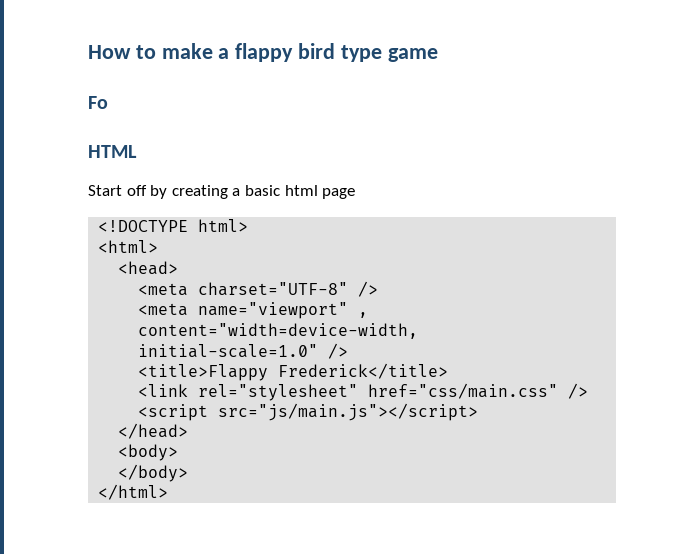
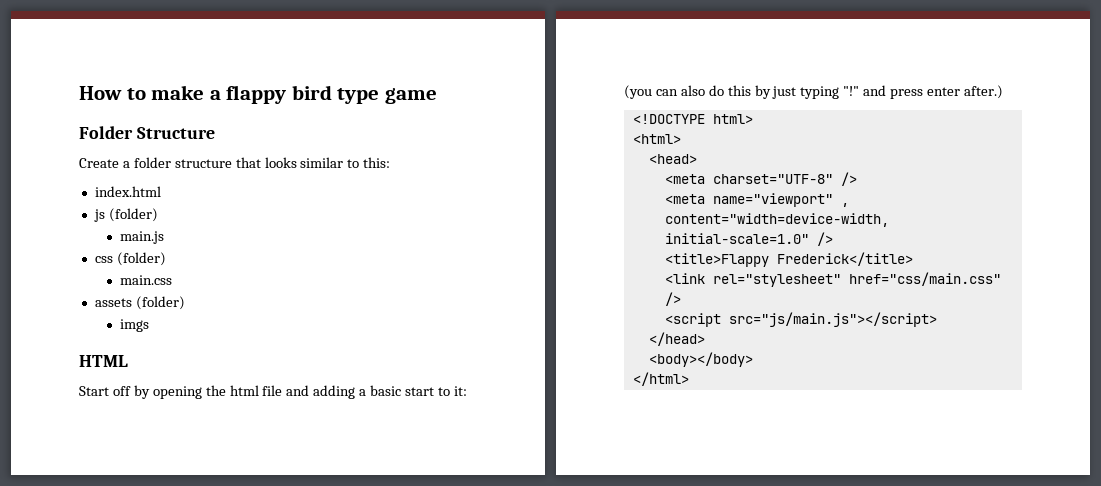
- Fo
+ Folder Structure
+ Create a folder structure that looks similar to this:
+ index.html
+ js (folder)
+ main.js
+ css (folder)
+ main.css
+ assets (folder)
+ imgs
  HTML
- Start off by creating a basic html page
+ Start off by opening the html file and adding a basic start to it: (you can also do this by just typing "!" and press enter after.)
- <body>
- </body>
+ <body></body>

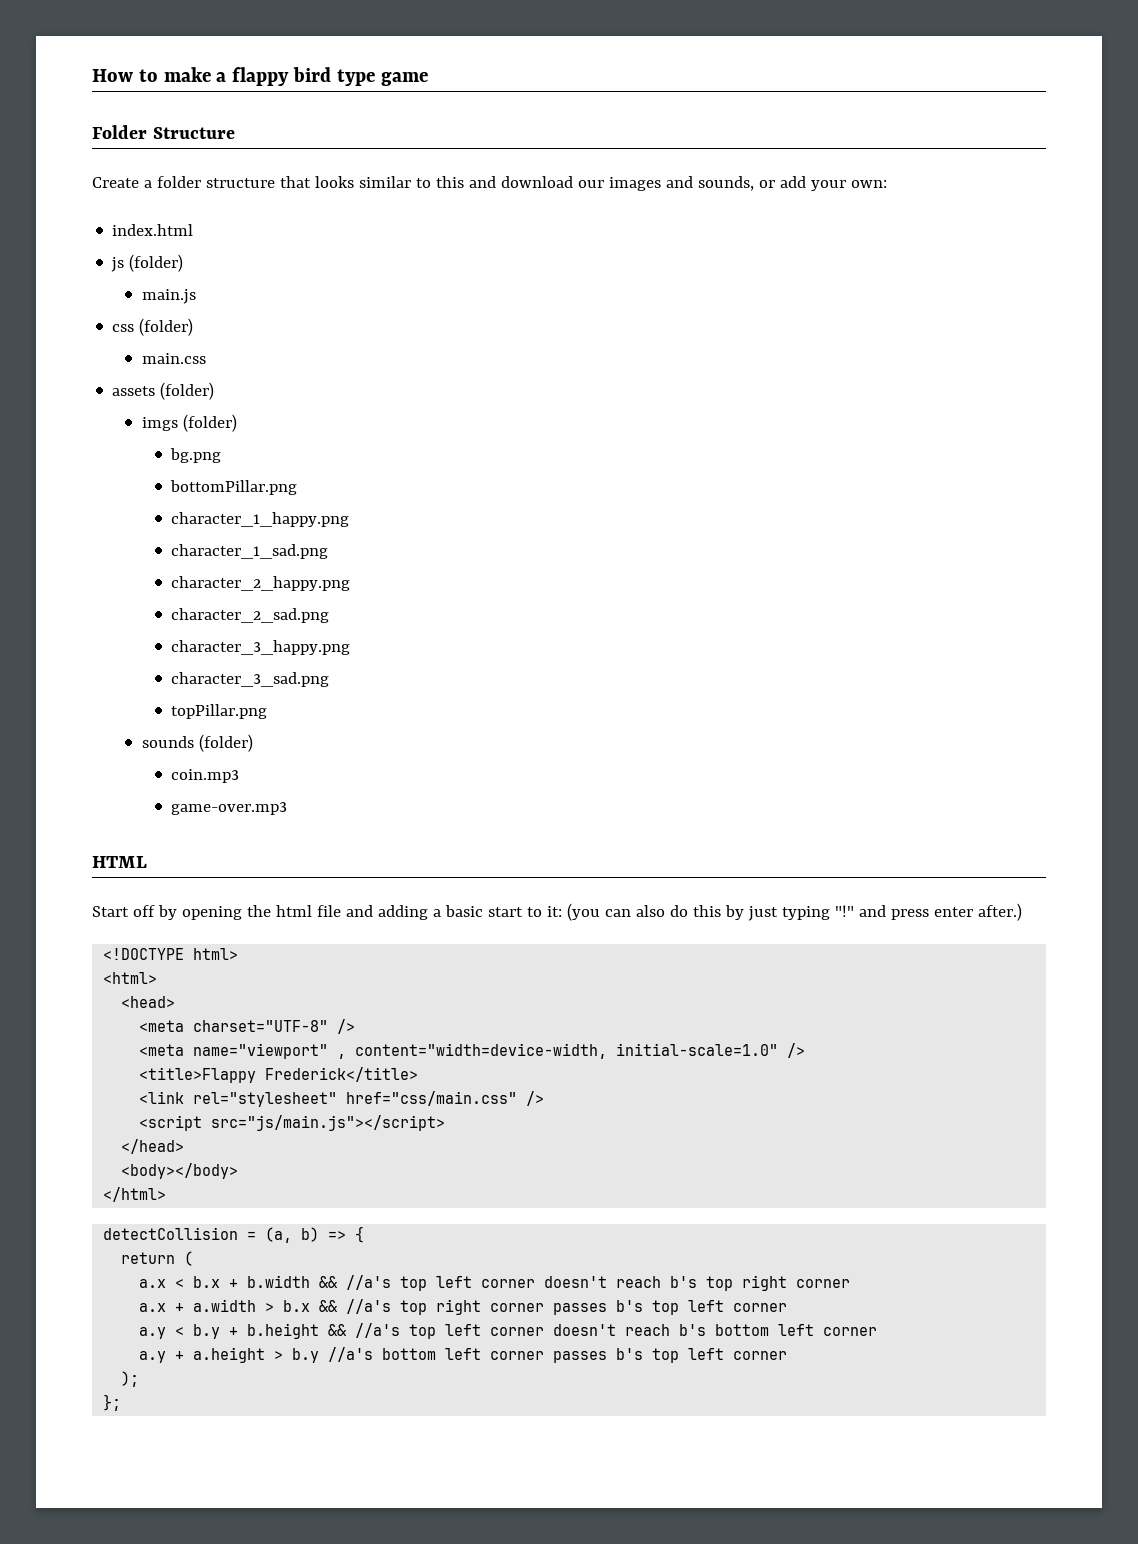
- Create a folder structure that looks similar to this:
+ Create a folder structure that looks similar to this and download our images and sounds, or add your own:
- imgs
+ imgs (folder)
+ bg.png
+ bottomPillar.png
+ character_1_happy.png
+ character_1_sad.png
+ character_2_happy.png
+ character_2_sad.png
+ character_3_happy.png
+ character_3_sad.png
+ topPillar.png
+ sounds (folder)
+ coin.mp3
+ game-over.mp3
+ detectCollision = (a, b) => {
+ return (
+ a.x < b.x + b.width && //a's top left corner doesn't reach b's top right corner
+ a.x + a.width > b.x && //a's top right corner passes b's top left corner
+ a.y < b.y + b.height && //a's top left corner doesn't reach b's bottom left corner
+ a.y + a.height > b.y //a's bottom left corner passes b's top left corner
+ );
+ };

